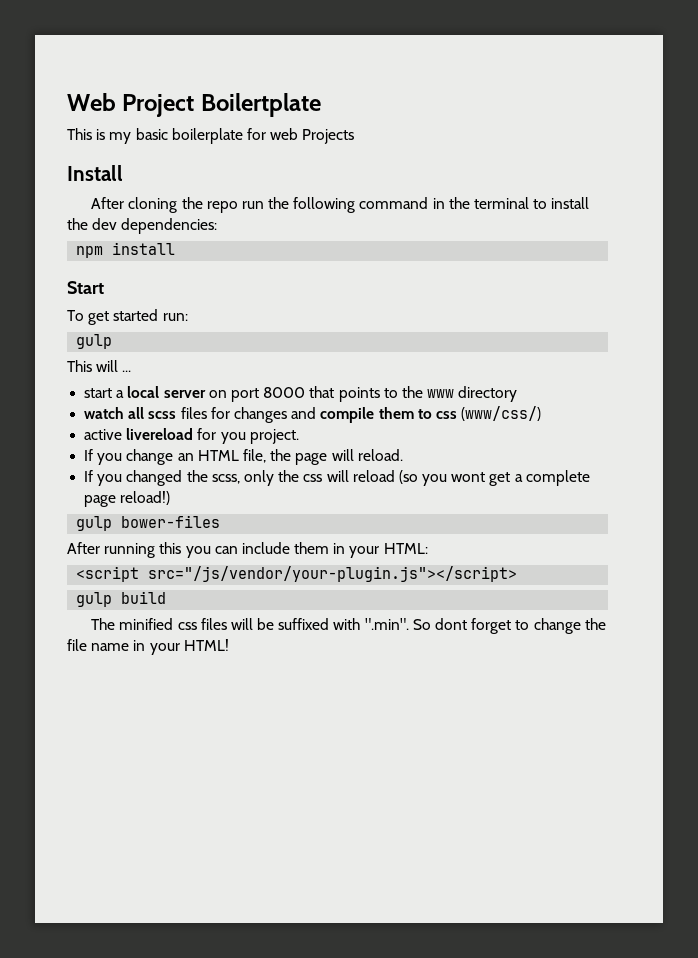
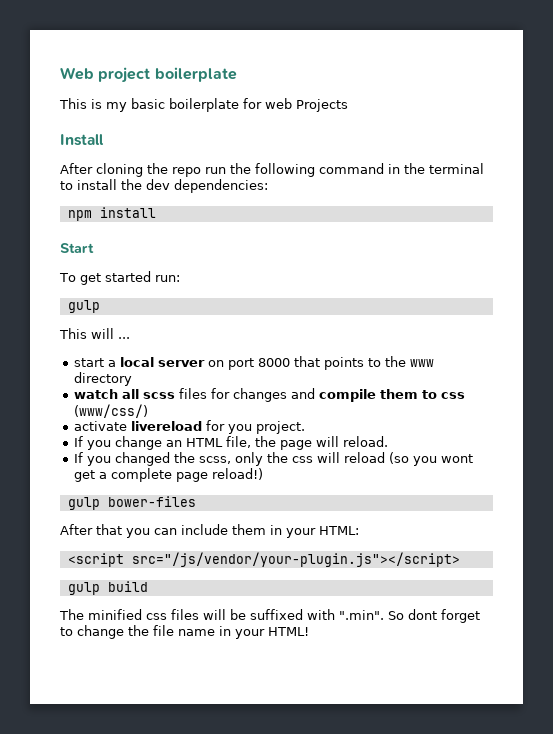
- Web Project Boilertplate
+ Web project boilerplate
- active livereload for you project.
+ activate livereload for you project.
- After running this you can include them in your HTML:
+ After that you can include them in your HTML:

